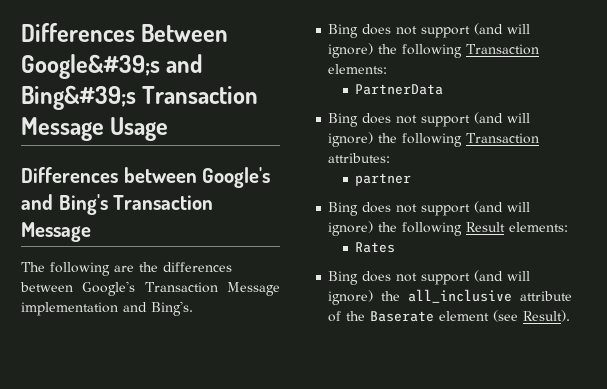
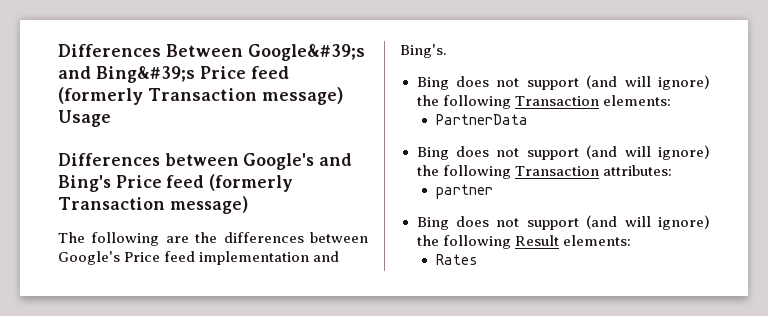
- Differences Between Google&#39;s and Bing&#39;s Transaction Message Usage
+ Differences Between Google&#39;s and Bing&#39;s Price feed (formerly Transaction message) Usage
- Differences between Google's and Bing's Transaction Message
+ Differences between Google's and Bing's Price feed (formerly Transaction message)
- The following are the differences between Google's Transaction Message implementation and Bing's.
+ The following are the differences between Google's Price feed implementation and Bing's.
- Bing does not support (and will ignore) the all_inclusive attribute of the Baserate element (see Result).

